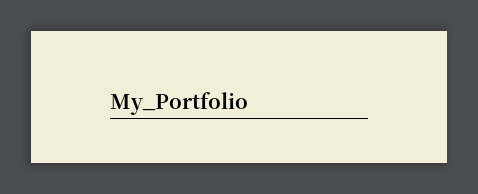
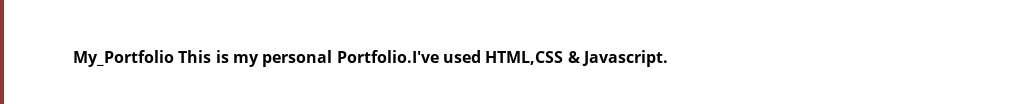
- My_Portfolio
+ My_Portfolio This is my personal Portfolio.I've used HTML,CSS & Javascript.

